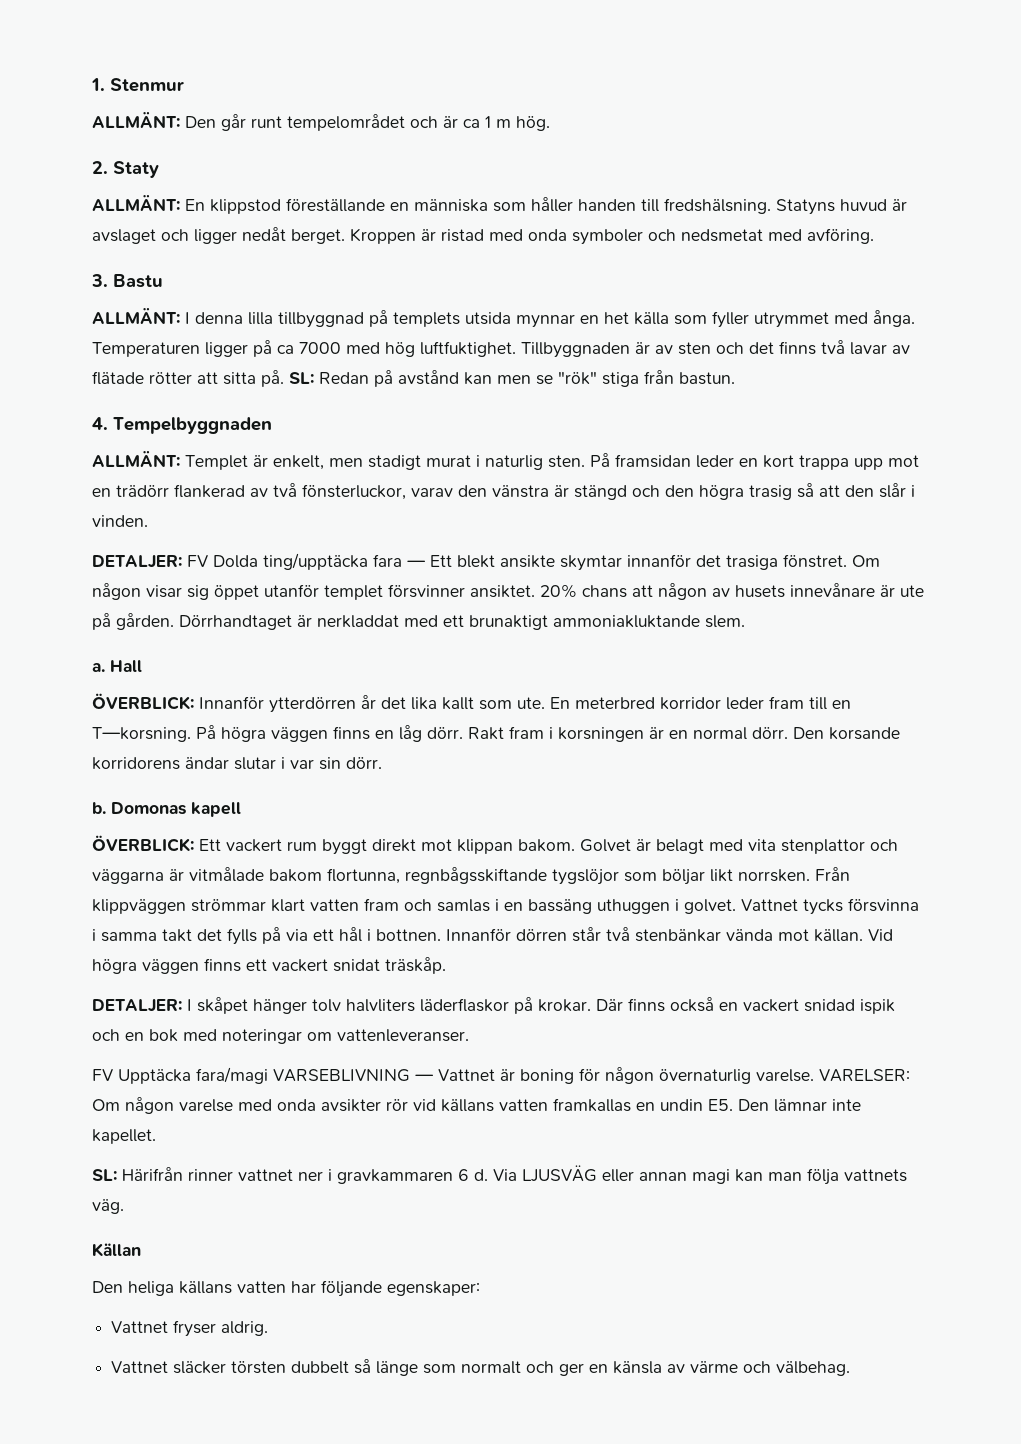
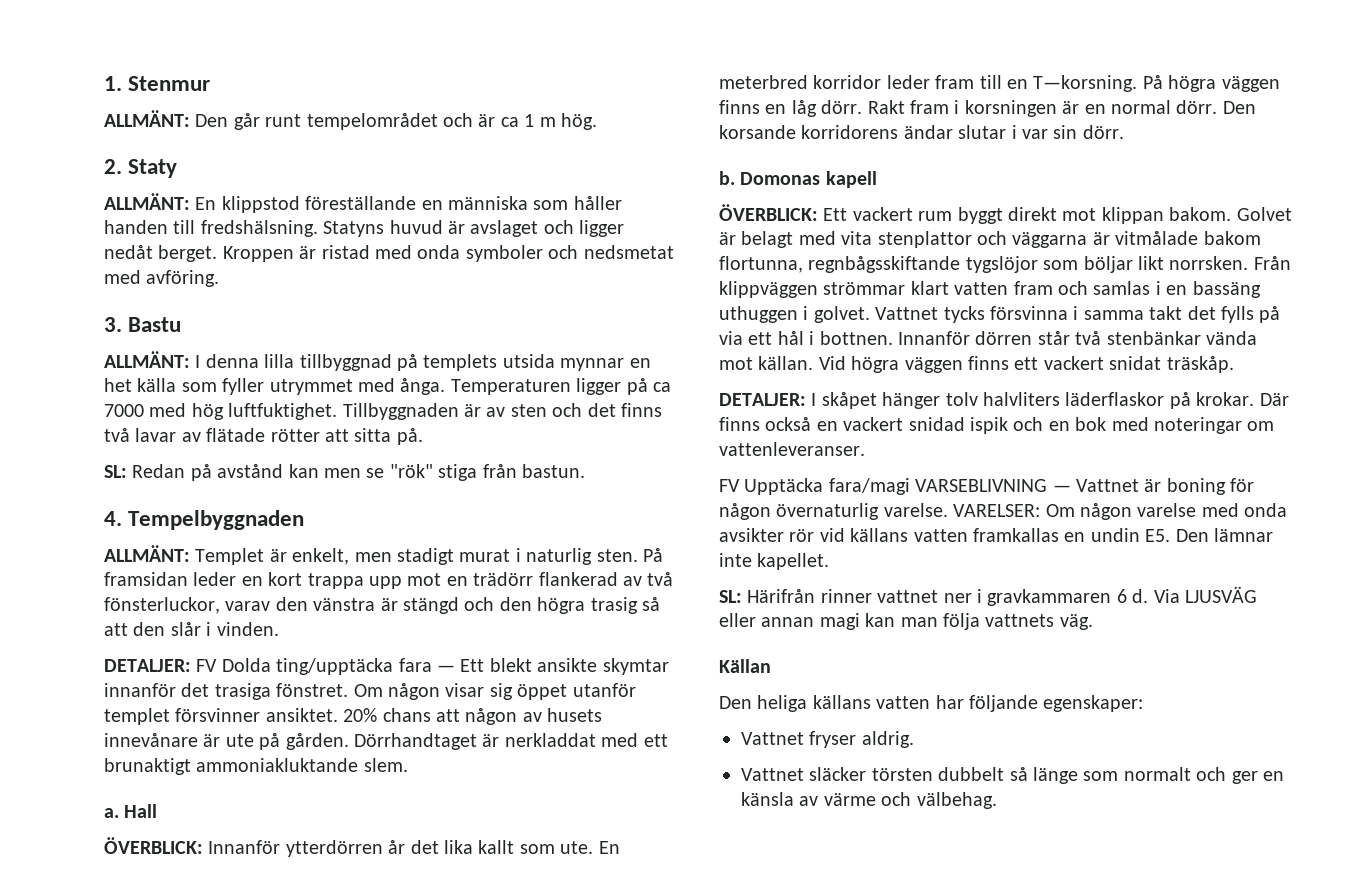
- Tillbyggnaden är av sten och det finns två lavar av flätade rötter att sitta på. SL: Redan på avstånd kan men se "rök" stiga från bastun.
+ Tillbyggnaden är av sten och det finns två lavar av flätade rötter att sitta på.
+ SL: Redan på avstånd kan men se "rök" stiga från bastun.

